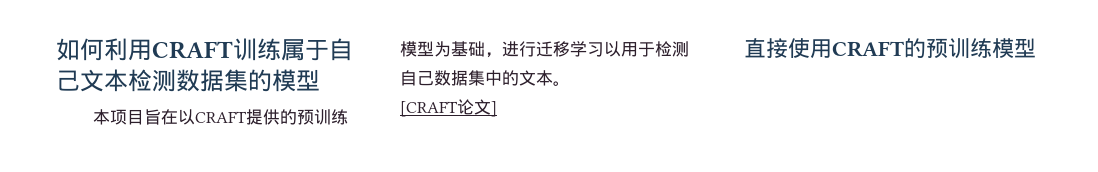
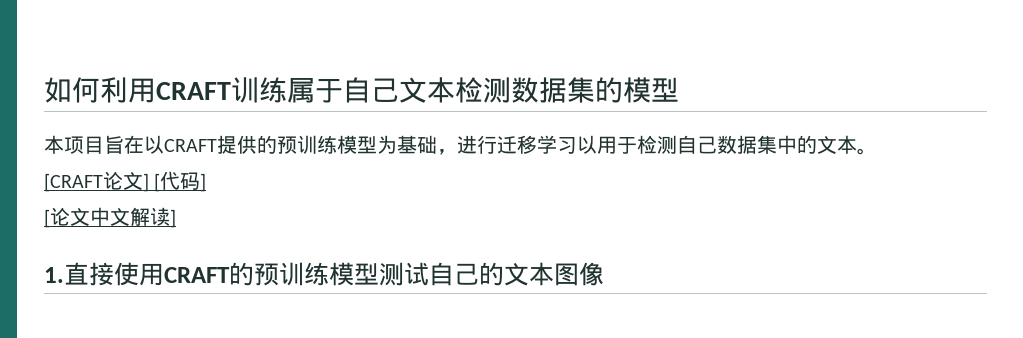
- [CRAFT论文]
- 直接使用CRAFT的预训练模型
+ [CRAFT论文] [代码]
+ [论文中文解读]
+ 1.直接使用CRAFT的预训练模型测试自己的文本图像

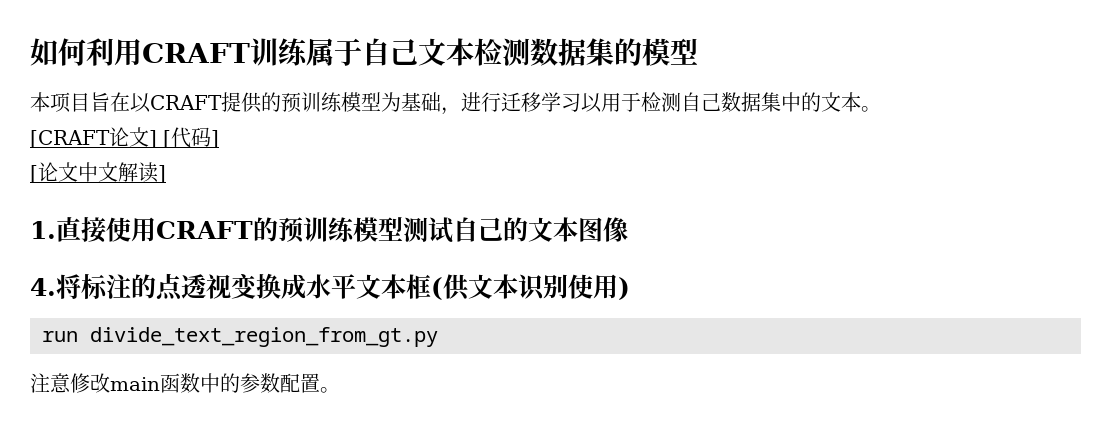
+ 4.将标注的点透视变换成水平文本框(供文本识别使用)
+ run divide_text_region_from_gt.py
+ 注意修改main函数中的参数配置。

